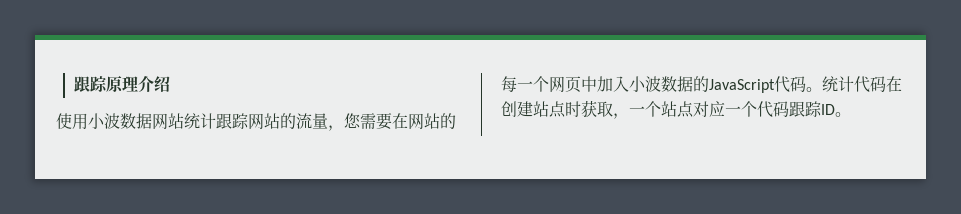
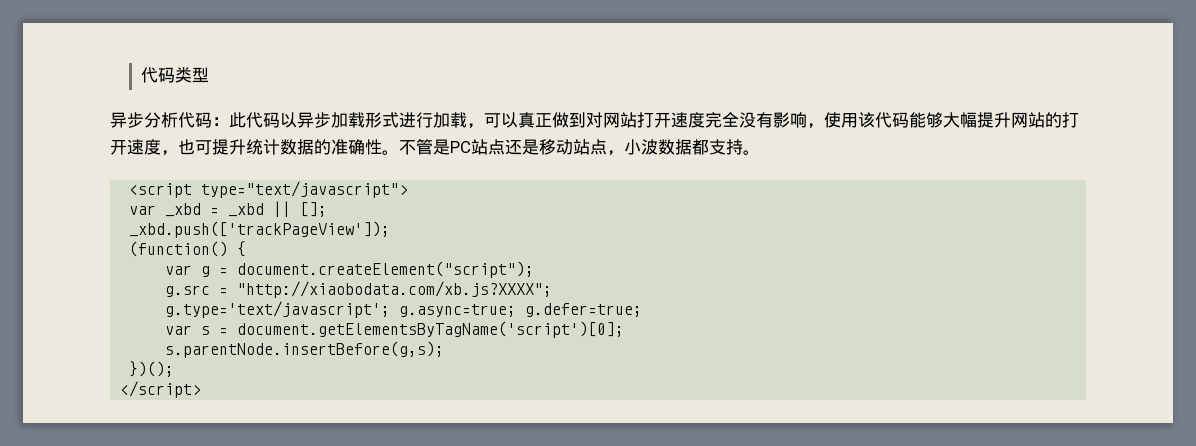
- 跟踪原理介绍
- 使用小波数据网站统计跟踪网站的流量，您需要在网站的每一个网页中加入小波数据的JavaScript代码。统计代码在创建站点时获取，一个站点对应一个代码跟踪ID。
+ 代码类型
+ 异步分析代码：此代码以异步加载形式进行加载，可以真正做到对网站打开速度完全没有影响，使用该代码能够大幅提升网站的打开速度，也可提升统计数据的准确性。不管是PC站点还是移动站点，小波数据都支持。
+ <script type="text/javascript">
+ var _xbd = _xbd || [];
+ _xbd.push(['trackPageView']);
+ (function() {
+ var g = document.createElement("script");
+ g.src = "http://xiaobodata.com/xb.js?XXXX";
+ g.type='text/javascript'; g.async=true; g.defer=true;
+ var s = document.getElementsByTagName('script')[0];
+ s.parentNode.insertBefore(g,s);
+ })();
+ </script>

